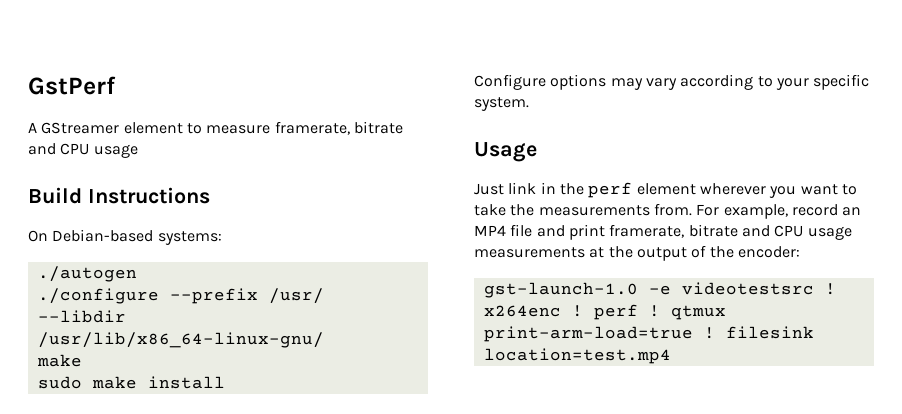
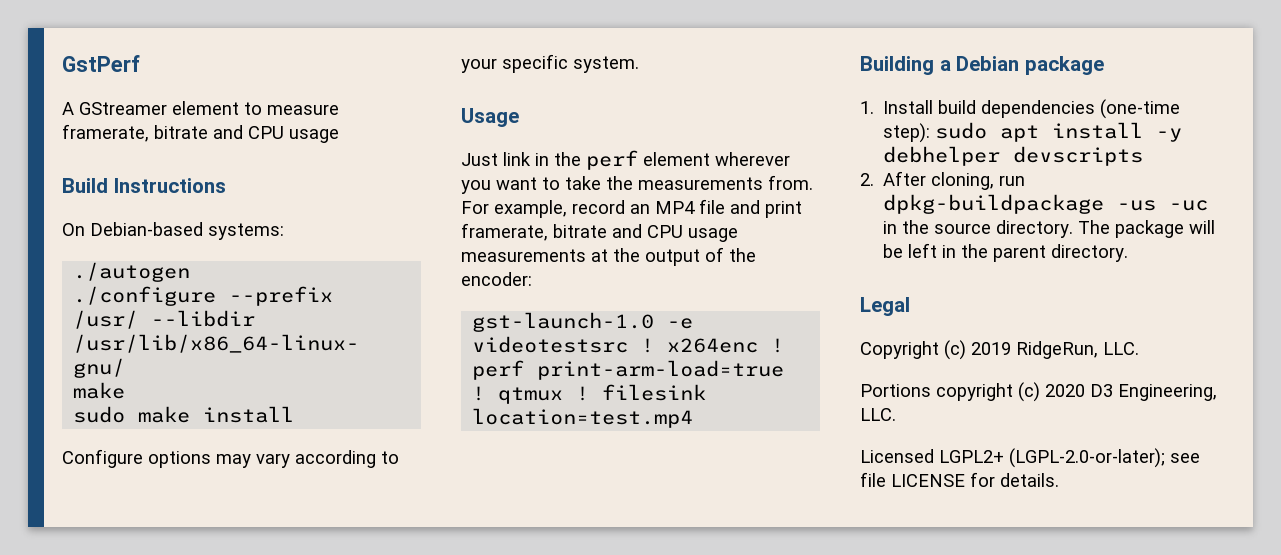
- gst-launch-1.0 -e videotestsrc ! x264enc ! perf ! qtmux print-arm-load=true ! filesink location=test.mp4
+ gst-launch-1.0 -e videotestsrc ! x264enc ! perf print-arm-load=true ! qtmux ! filesink location=test.mp4
+ Building a Debian package
+ 1. Install build dependencies (one-time step): sudo apt install -y debhelper devscripts
+ 2. After cloning, run dpkg-buildpackage -us -uc in the source directory. The package will be left in the parent directory.
+ Legal
+ Copyright (c) 2019 RidgeRun, LLC.
+ Portions copyright (c) 2020 D3 Engineering, LLC.
+ Licensed LGPL2+ (LGPL-2.0-or-later); see file LICENSE for details.

